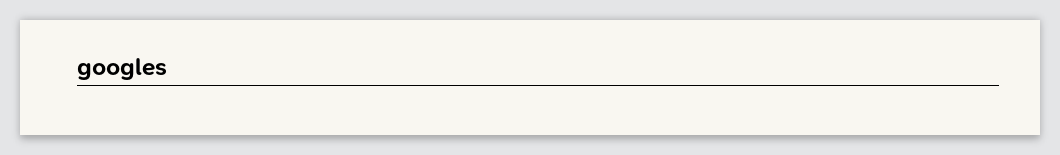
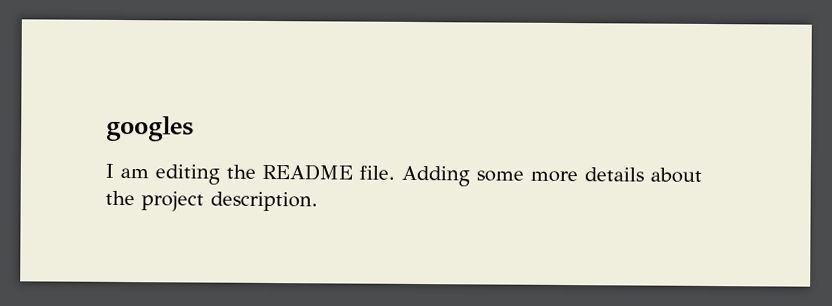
+ I am editing the README file. Adding some more details about the project description.

